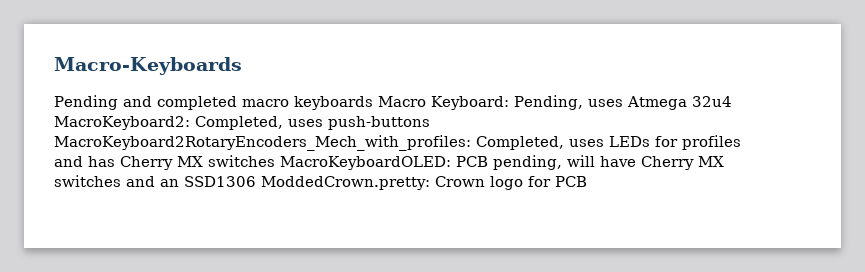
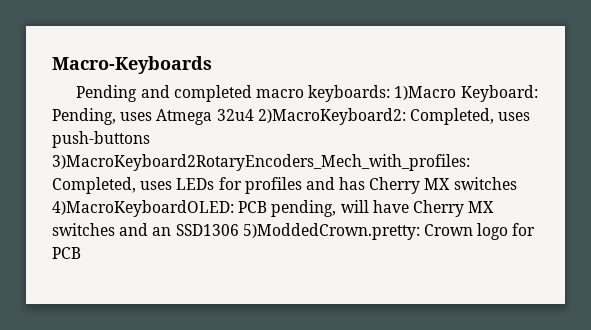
- Pending and completed macro keyboards Macro Keyboard: Pending, uses Atmega 32u4 MacroKeyboard2: Completed, uses push-buttons MacroKeyboard2RotaryEncoders_Mech_with_profiles: Completed, uses LEDs for profiles and has Cherry MX switches MacroKeyboardOLED: PCB pending, will have Cherry MX switches and an SSD1306 ModdedCrown.pretty: Crown logo for PCB
+ Pending and completed macro keyboards: 1)Macro Keyboard: Pending, uses Atmega 32u4 2)MacroKeyboard2: Completed, uses push-buttons 3)MacroKeyboard2RotaryEncoders_Mech_with_profiles: Completed, uses LEDs for profiles and has Cherry MX switches 4)MacroKeyboardOLED: PCB pending, will have Cherry MX switches and an SSD1306 5)ModdedCrown.pretty: Crown logo for PCB

